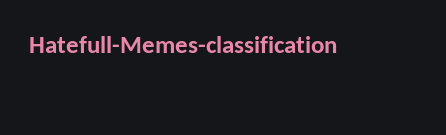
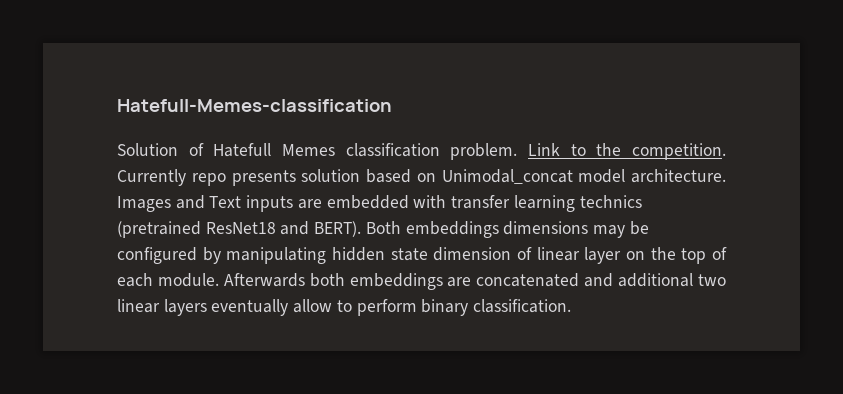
+ Solution of Hatefull Memes classification problem. Link to the competition. Currently repo presents solution based on Unimodal_concat model architecture. Images and Text inputs are embedded with transfer learning technics (pretrained ResNet18 and BERT). Both embeddings dimensions may be configured by manipulating hidden state dimension of linear layer on the top of each module. Afterwards both embeddings are concatenated and additional two linear layers eventually allow to perform binary classification.

